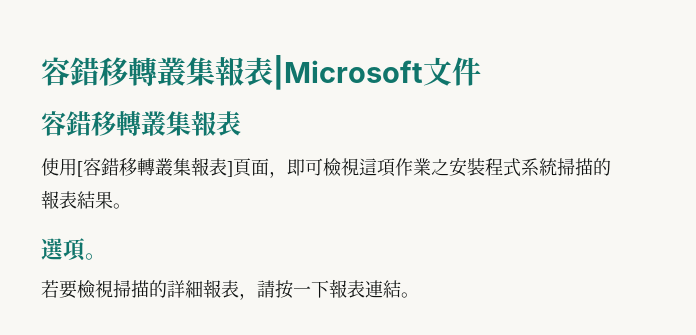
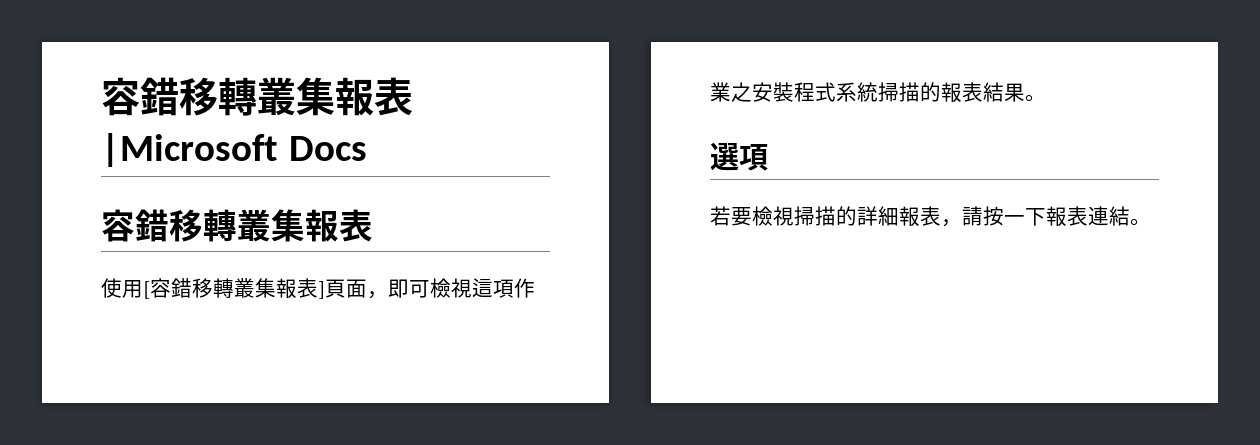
- 容錯移轉叢集報表|Microsoft文件
+ 容錯移轉叢集報表|Microsoft Docs
- 選項。
+ 選項

